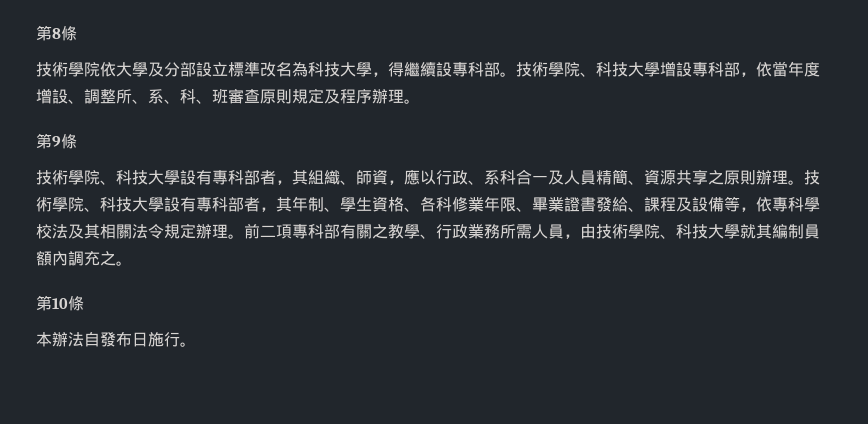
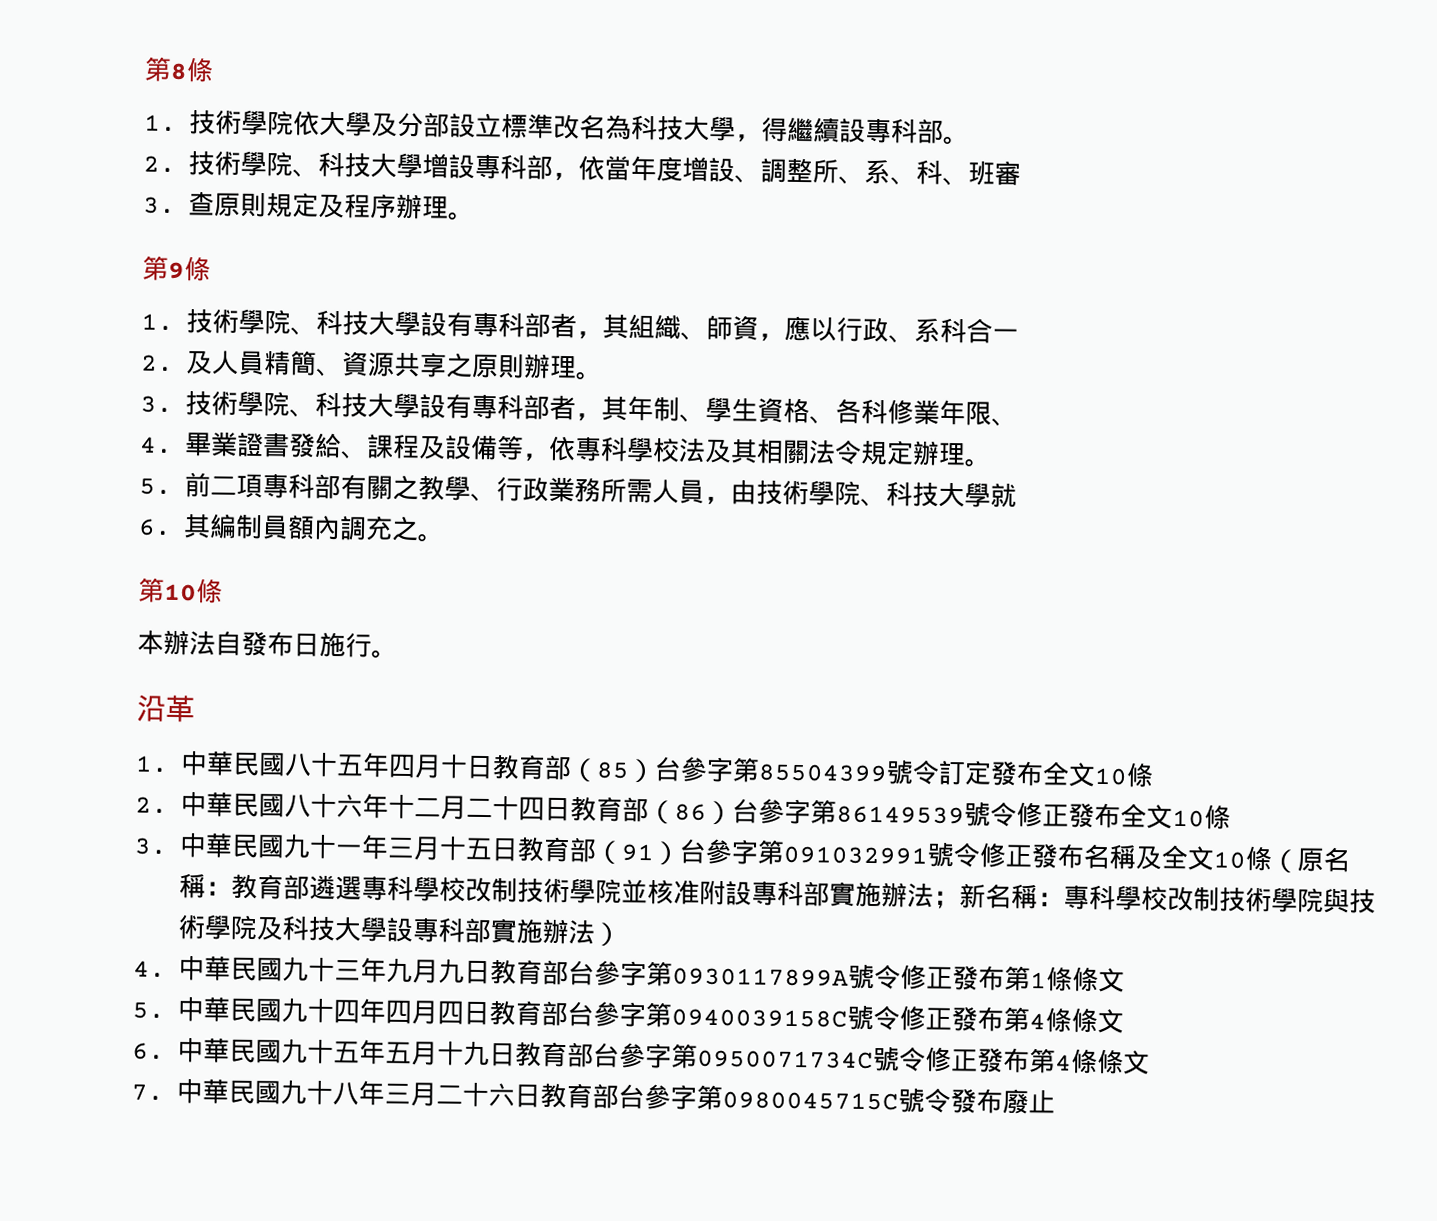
- 技術學院依大學及分部設立標準改名為科技大學，得繼續設專科部。技術學院、科技大學增設專科部，依當年度增設、調整所、系、科、班審查原則規定及程序辦理。
+ 1.技術學院依大學及分部設立標準改名為科技大學，得繼續設專科部。
+ 2.技術學院、科技大學增設專科部，依當年度增設、調整所、系、科、班審
+ 3.查原則規定及程序辦理。
- 技術學院、科技大學設有專科部者，其組織、師資，應以行政、系科合一及人員精簡、資源共享之原則辦理。技術學院、科技大學設有專科部者，其年制、學生資格、各科修業年限、畢業證書發給、課程及設備等，依專科學校法及其相關法令規定辦理。前二項專科部有關之教學、行政業務所需人員，由技術學院、科技大學就其編制員額內調充之。
+ 1.技術學院、科技大學設有專科部者，其組織、師資，應以行政、系科合一
+ 2.及人員精簡、資源共享之原則辦理。
+ 3.技術學院、科技大學設有專科部者，其年制、學生資格、各科修業年限、
+ 4.畢業證書發給、課程及設備等，依專科學校法及其相關法令規定辦理。
+ 5.前二項專科部有關之教學、行政業務所需人員，由技術學院、科技大學就
+ 6.其編制員額內調充之。
+ 沿革
+ 1.中華民國八十五年四月十日教育部（85）台參字第85504399號令訂定發布全文10條
+ 2.中華民國八十六年十二月二十四日教育部（86）台參字第86149539號令修正發布全文10條
+ 3.中華民國九十一年三月十五日教育部（91）台參字第091032991號令修正發布名稱及全文10條（原名稱：教育部遴選專科學校改制技術學院並核准附設專科部實施辦法；新名稱：專科學校改制技術學院與技術學院及科技大學設專科部實施辦法）
+ 4.中華民國九十三年九月九日教育部台參字第0930117899A號令修正發布第1條條文
+ 5.中華民國九十四年四月四日教育部台參字第0940039158C號令修正發布第4條條文
+ 6.中華民國九十五年五月十九日教育部台參字第0950071734C號令修正發布第4條條文
+ 7.中華民國九十八年三月二十六日教育部台參字第0980045715C號令發布廢止

